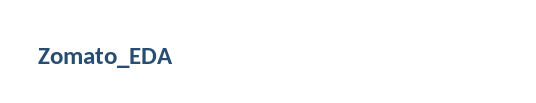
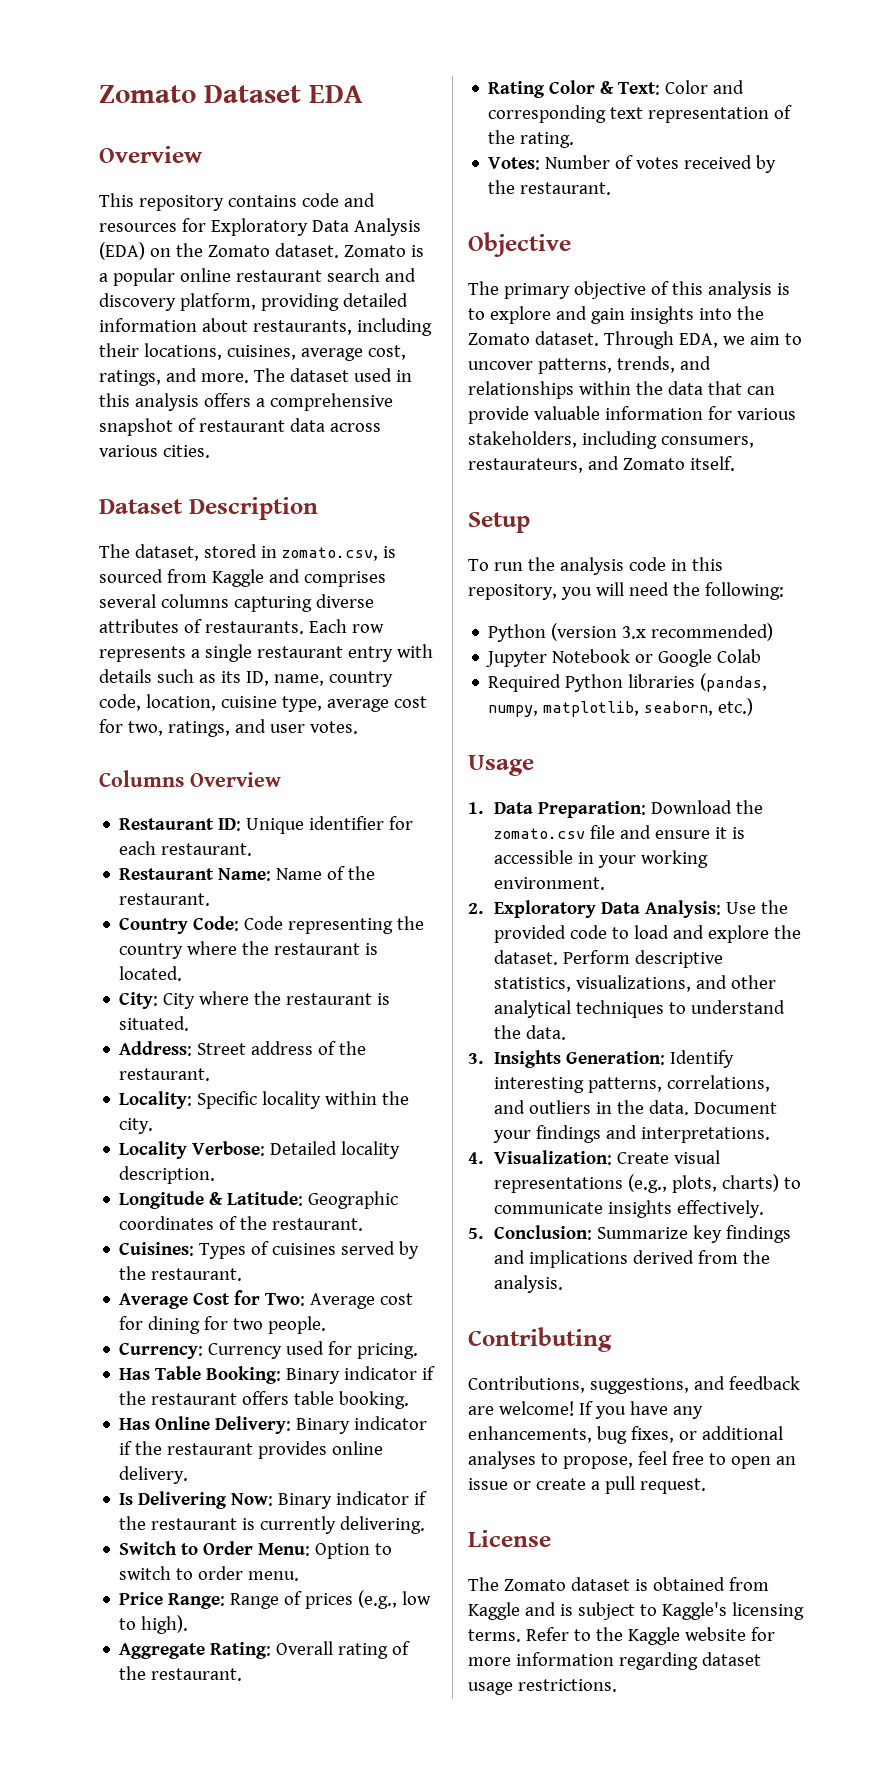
- Zomato_EDA
+ Zomato Dataset EDA
+ Overview
+ This repository contains code and resources for Exploratory Data Analysis (EDA) on the Zomato dataset. Zomato is a popular online restaurant search and discovery platform, providing detailed information about restaurants, including their locations, cuisines, average cost, ratings, and more. The dataset used in this analysis offers a comprehensive snapshot of restaurant data across various cities.
+ Dataset Description
+ The dataset, stored in zomato.csv, is sourced from Kaggle and comprises several columns capturing diverse attributes of restaurants. Each row represents a single restaurant entry with details such as its ID, name, country code, location, cuisine type, average cost for two, ratings, and user votes.
+ Columns Overview
+ Restaurant ID: Unique identifier for each restaurant.
+ Restaurant Name: Name of the restaurant.
+ Country Code: Code representing the country where the restaurant is located.
+ City: City where the restaurant is situated.
+ Address: Street address of the restaurant.
+ Locality: Specific locality within the city.
+ Locality Verbose: Detailed locality description.
+ Longitude & Latitude: Geographic coordinates of the restaurant.
+ Cuisines: Types of cuisines served by the restaurant.
+ Average Cost for Two: Average cost for dining for two people.
+ Currency: Currency used for pricing.
+ Has Table Booking: Binary indicator if the restaurant offers table booking.
+ Has Online Delivery: Binary indicator if the restaurant provides online delivery.
+ Is Delivering Now: Binary indicator if the restaurant is currently delivering.
+ Switch to Order Menu: Option to switch to order menu.
+ Price Range: Range of prices (e.g., low to high).
+ Aggregate Rating: Overall rating of the restaurant.
+ Rating Color & Text: Color and corresponding text representation of the rating.
+ Votes: Number of votes received by the restaurant.
+ Objective
+ The primary objective of this analysis is to explore and gain insights into the Zomato dataset. Through EDA, we aim to uncover patterns, trends, and relationships within the data that can provide valuable information for various stakeholders, including consumers, restaurateurs, and Zomato itself.
+ Setup
+ To run the analysis code in this repository, you will need the following:
+ Python (version 3.x recommended)
+ Jupyter Notebook or Google Colab
+ Required Python libraries (pandas, numpy, matplotlib, seaborn, etc.)
+ Usage
+ 1. Data Preparation: Download the zomato.csv file and ensure it is accessible in your working environment.
+ 2. Exploratory Data Analysis: Use the provided code to load and explore the dataset. Perform descriptive statistics, visualizations, and other analytical techniques to understand the data.
+ 3. Insights Generation: Identify interesting patterns, correlations, and outliers in the data. Document your findings and interpretations.
+ 4. Visualization: Create visual representations (e.g., plots, charts) to communicate insights effectively.
+ 5. Conclusion: Summarize key findings and implications derived from the analysis.
+ Contributing
+ Contributions, suggestions, and feedback are welcome! If you have any enhancements, bug fixes, or additional analyses to propose, feel free to open an issue or create a pull request.
+ License
+ The Zomato dataset is obtained from Kaggle and is subject to Kaggle's licensing terms. Refer to the Kaggle website for more information regarding dataset usage restrictions.

